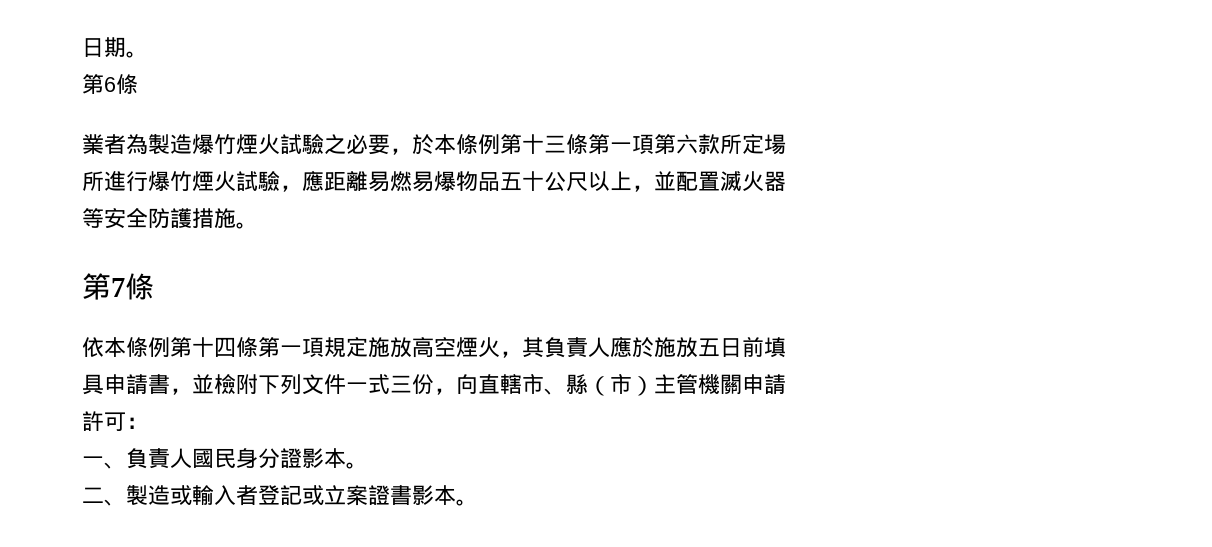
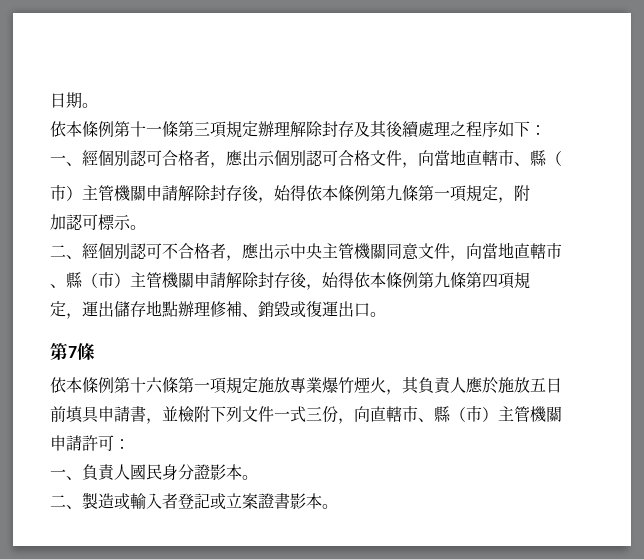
- 第6條
- 業者為製造爆竹煙火試驗之必要，於本條例第十三條第一項第六款所定場
- 所進行爆竹煙火試驗，應距離易燃易爆物品五十公尺以上，並配置滅火器
- 等安全防護措施。
+ 依本條例第十一條第三項規定辦理解除封存及其後續處理之程序如下：
+ 一、經個別認可合格者，應出示個別認可合格文件，向當地直轄市、縣（
+ 市）主管機關申請解除封存後，始得依本條例第九條第一項規定，附
+ 加認可標示。
+ 二、經個別認可不合格者，應出示中央主管機關同意文件，向當地直轄市
+ 、縣（市）主管機關申請解除封存後，始得依本條例第九條第四項規
+ 定，運出儲存地點辦理修補、銷毀或復運出口。
- 依本條例第十四條第一項規定施放高空煙火，其負責人應於施放五日前填
- 具申請書，並檢附下列文件一式三份，向直轄市、縣（市）主管機關申請
- 許可：
+ 依本條例第十六條第一項規定施放專業爆竹煙火，其負責人應於施放五日
+ 前填具申請書，並檢附下列文件一式三份，向直轄市、縣（市）主管機關
+ 申請許可：

